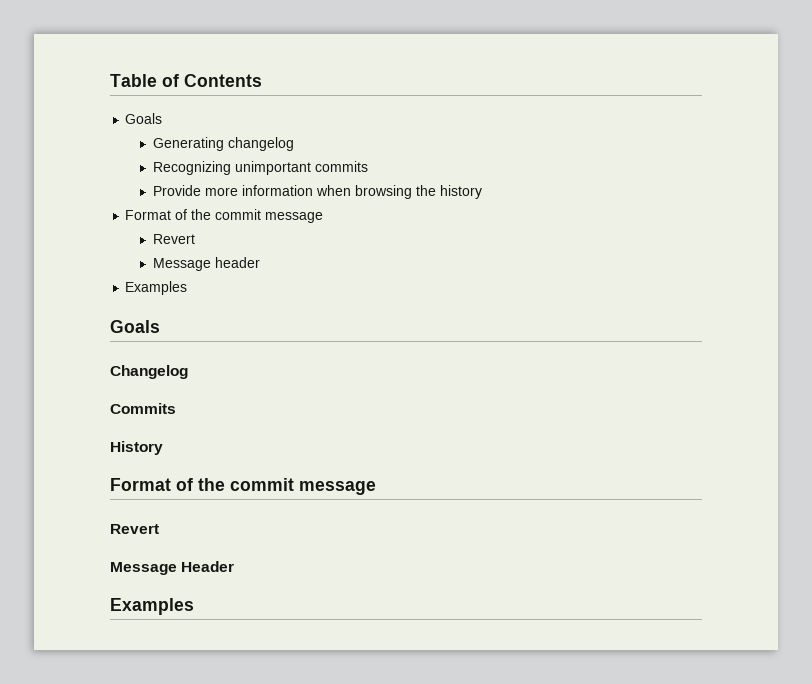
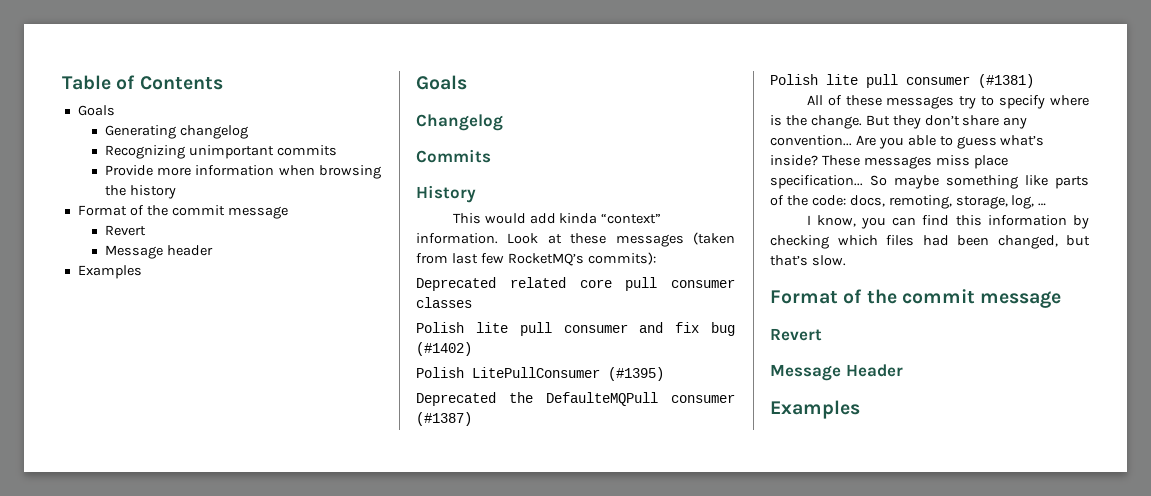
+ This would add kinda “context” information. Look at these messages (taken from last few RocketMQ’s commits):
+ Deprecated related core pull consumer classes
+ Polish lite pull consumer and fix bug (#1402)
+ Polish LitePullConsumer (#1395)
+ Deprecated the DefaulteMQPull consumer (#1387)
+ Polish lite pull consumer (#1381)
+ All of these messages try to specify where is the change. But they don’t share any convention... Are you able to guess what’s inside? These messages miss place specification... So maybe something like parts of the code: docs, remoting, storage, log, …
+ I know, you can find this information by checking which files had been changed, but that’s slow.

